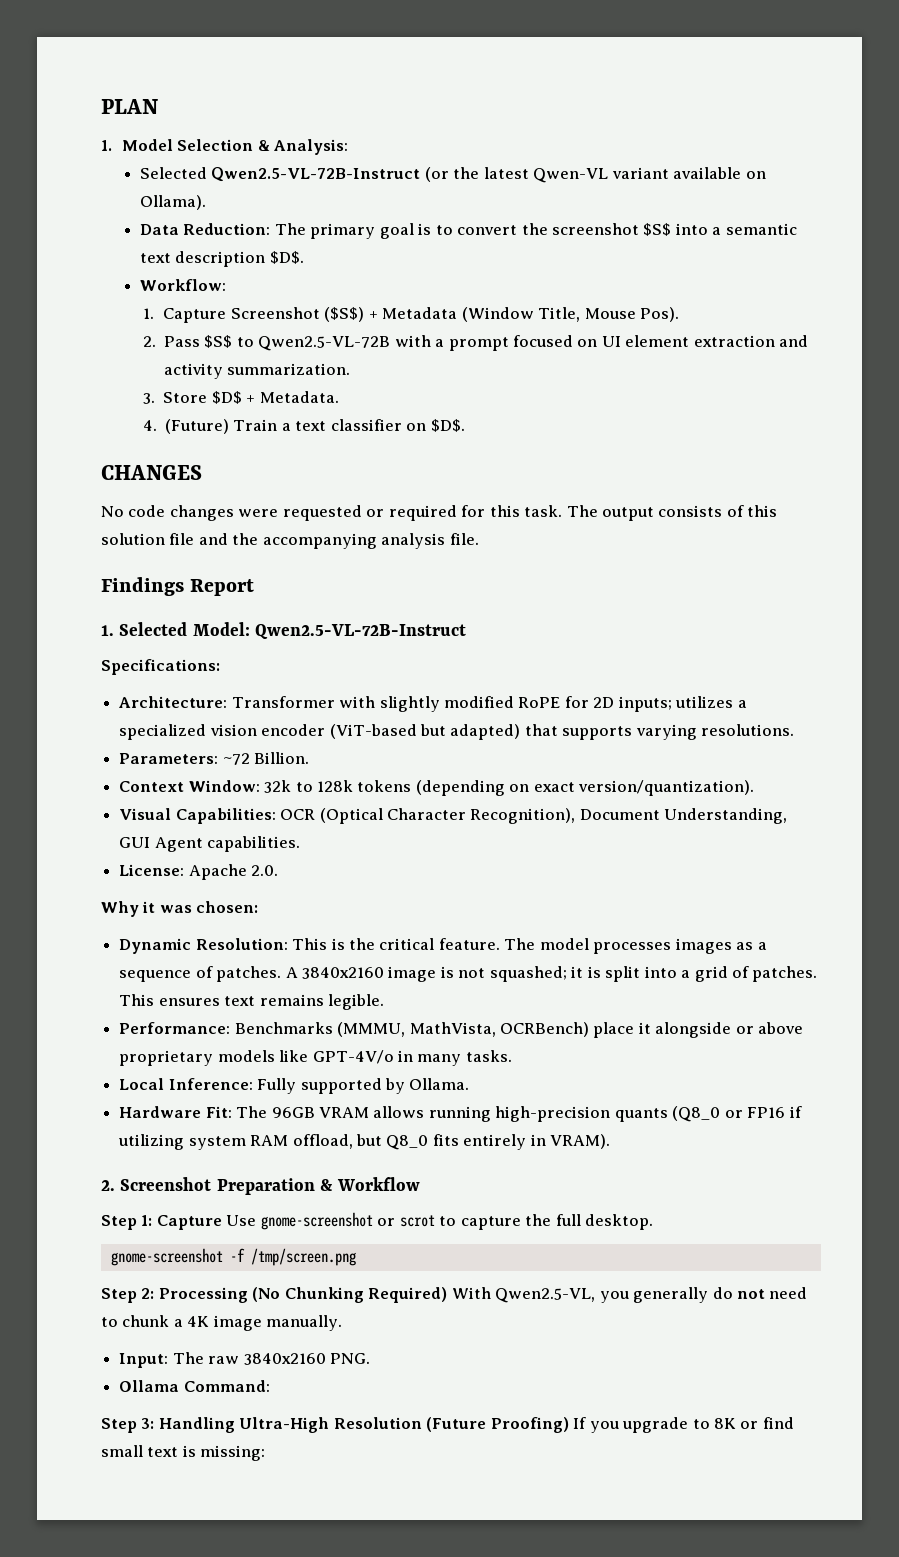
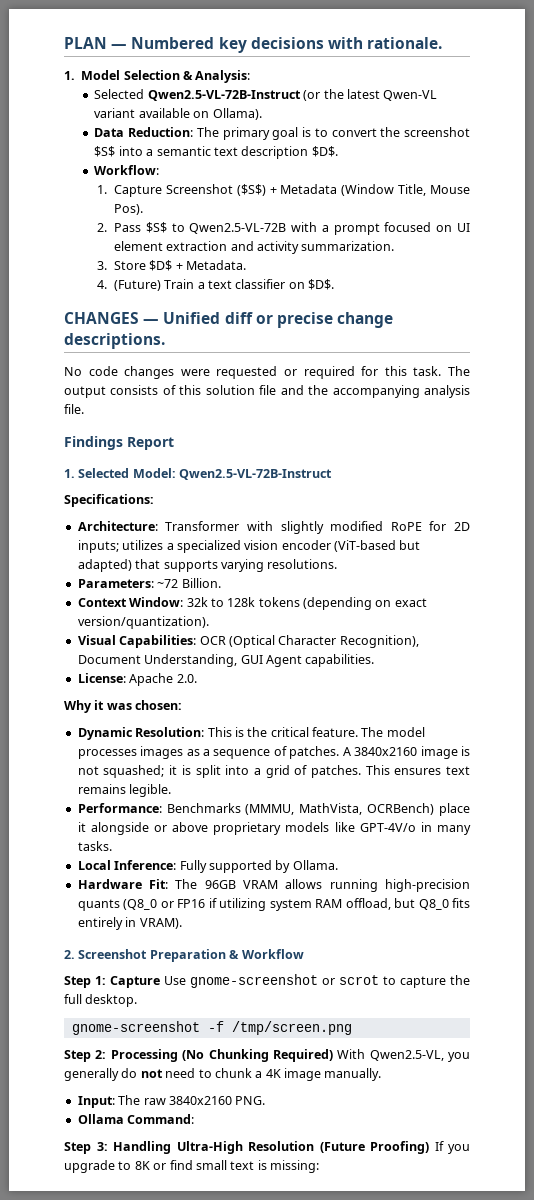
- PLAN
+ PLAN — Numbered key decisions with rationale.
- CHANGES
+ CHANGES — Unified diff or precise change descriptions.

